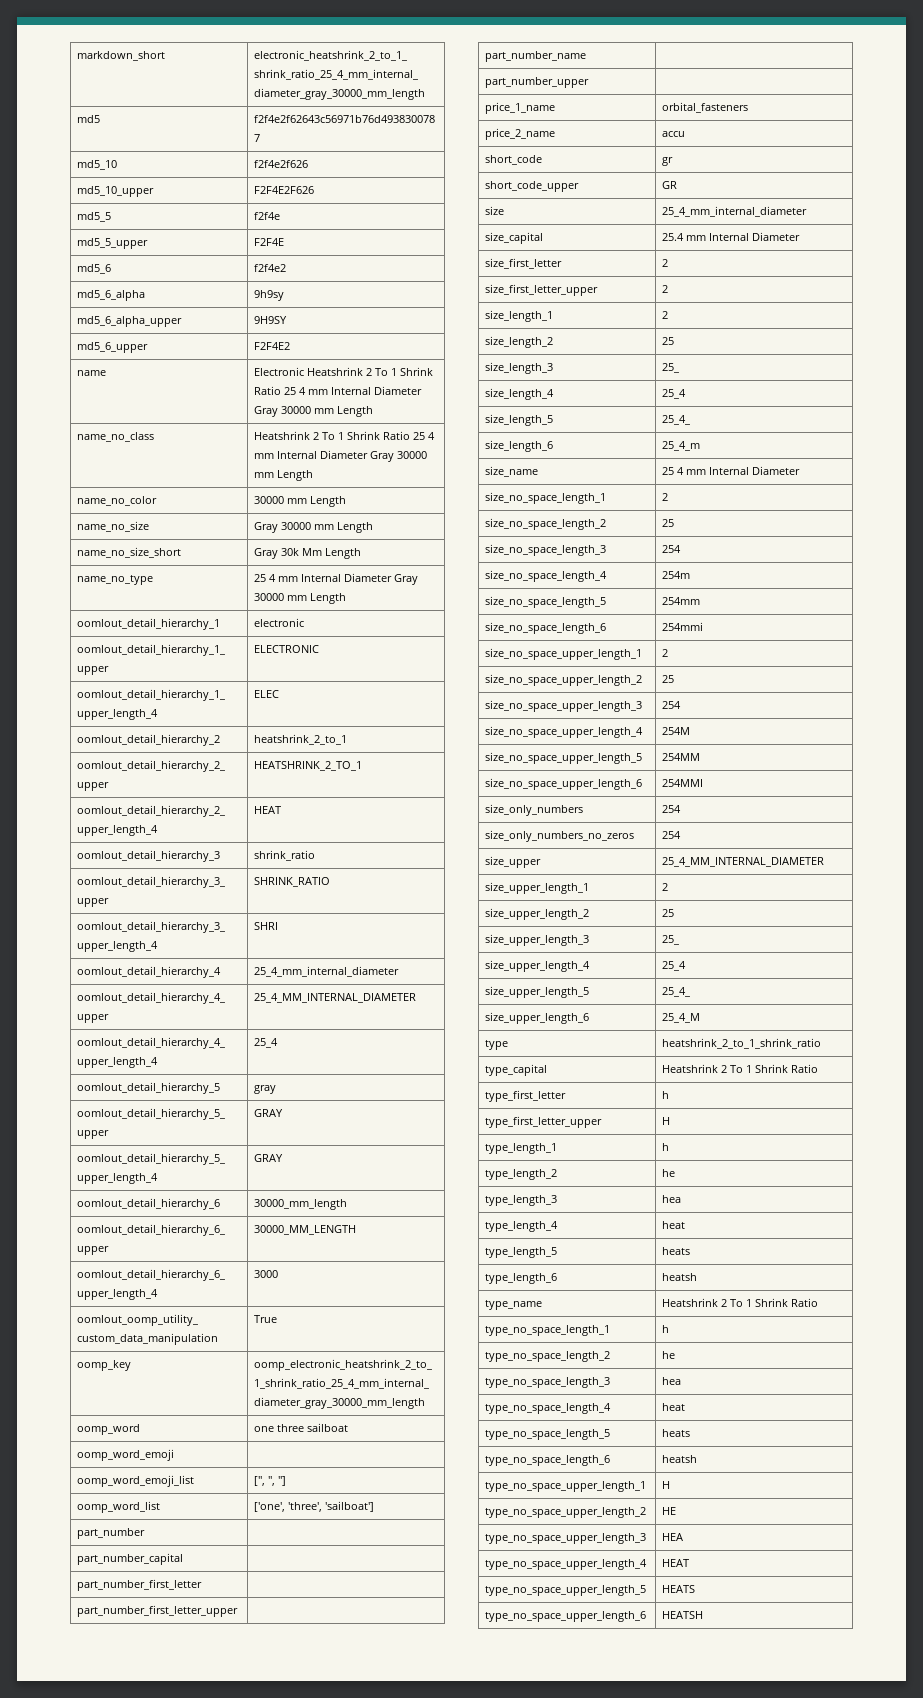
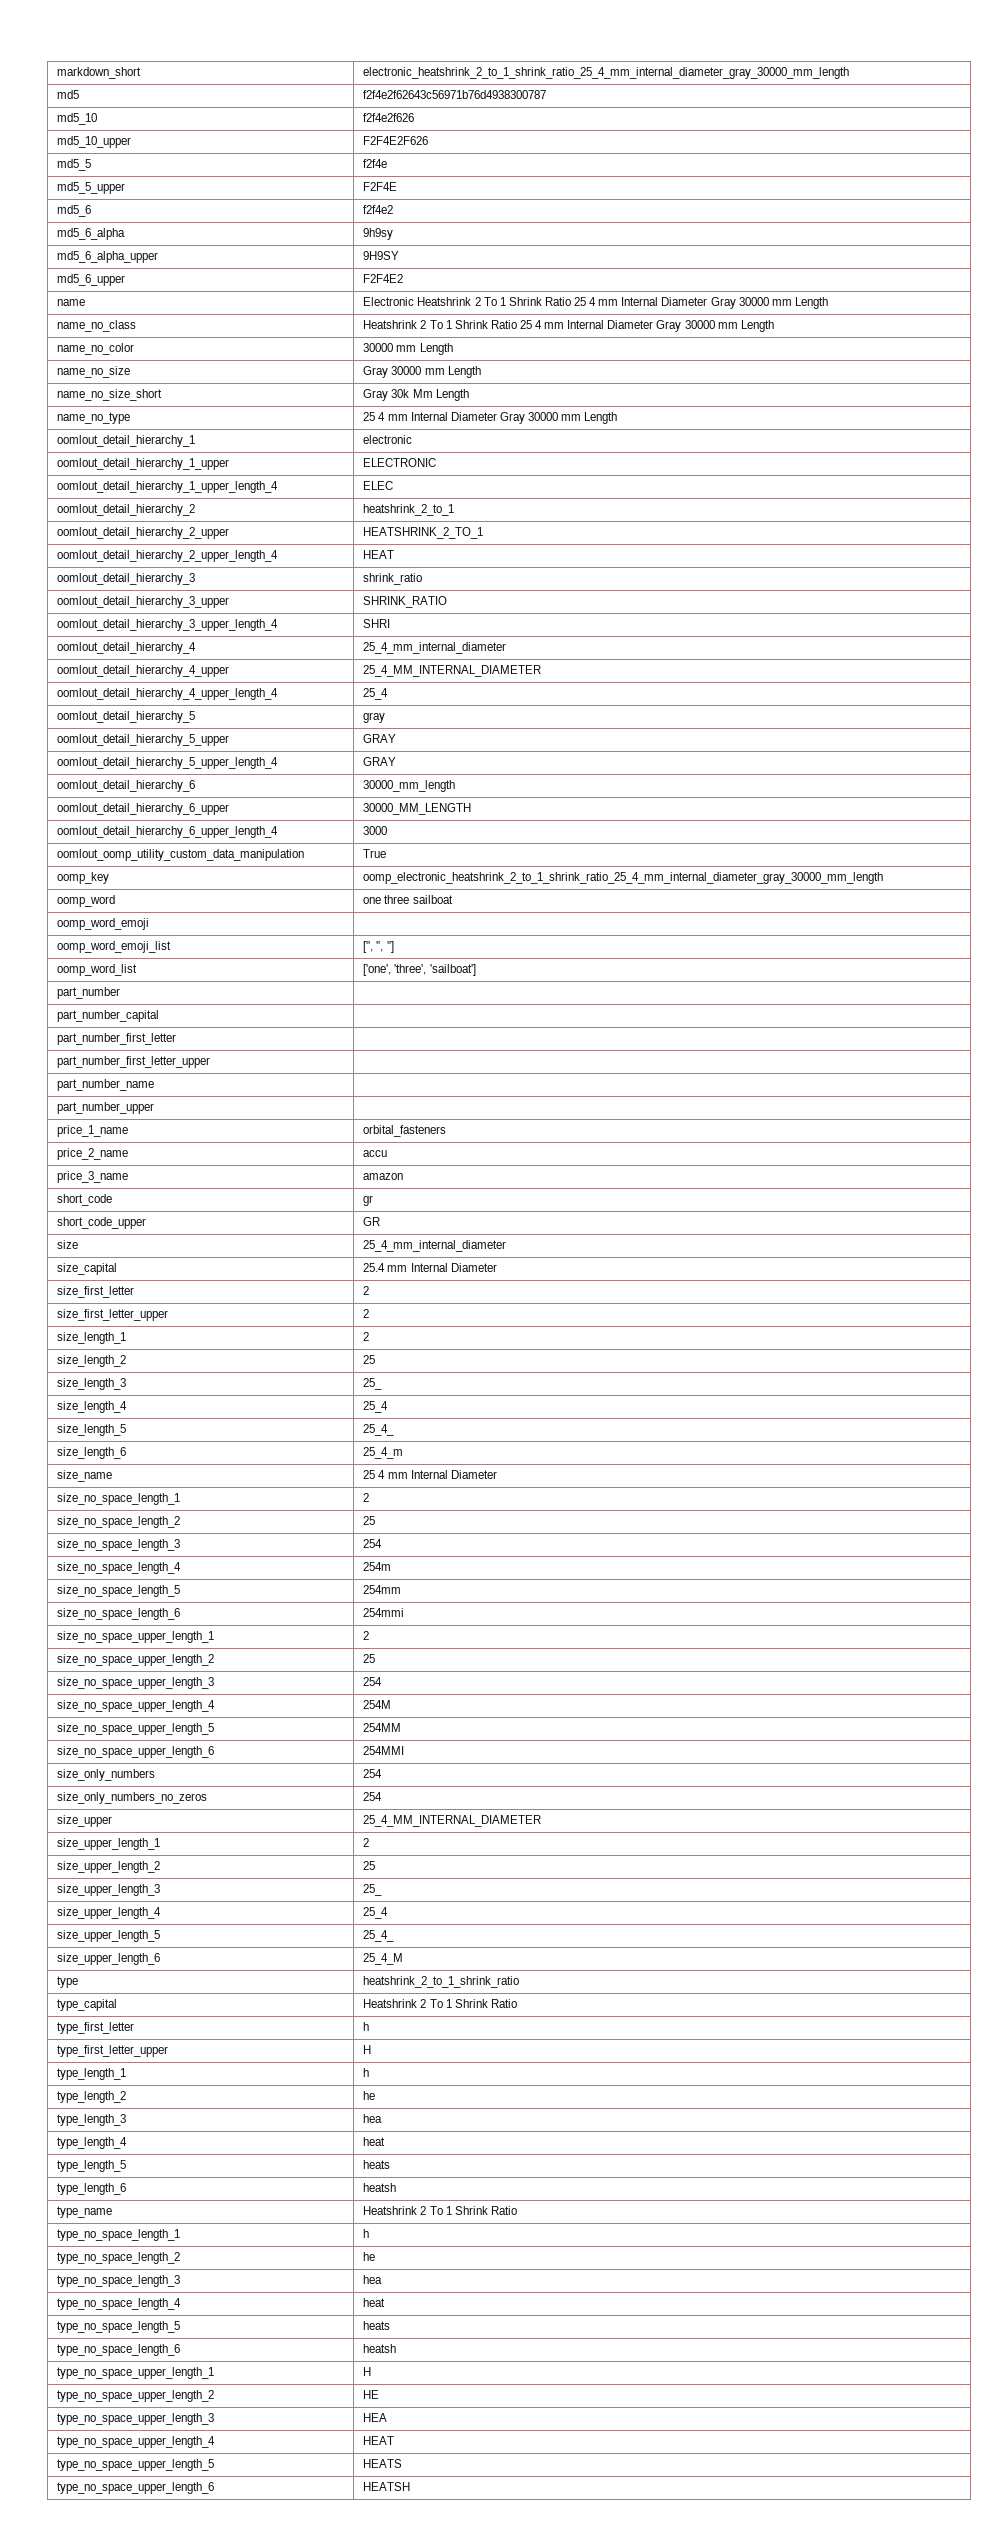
+ price_3_name | amazon

